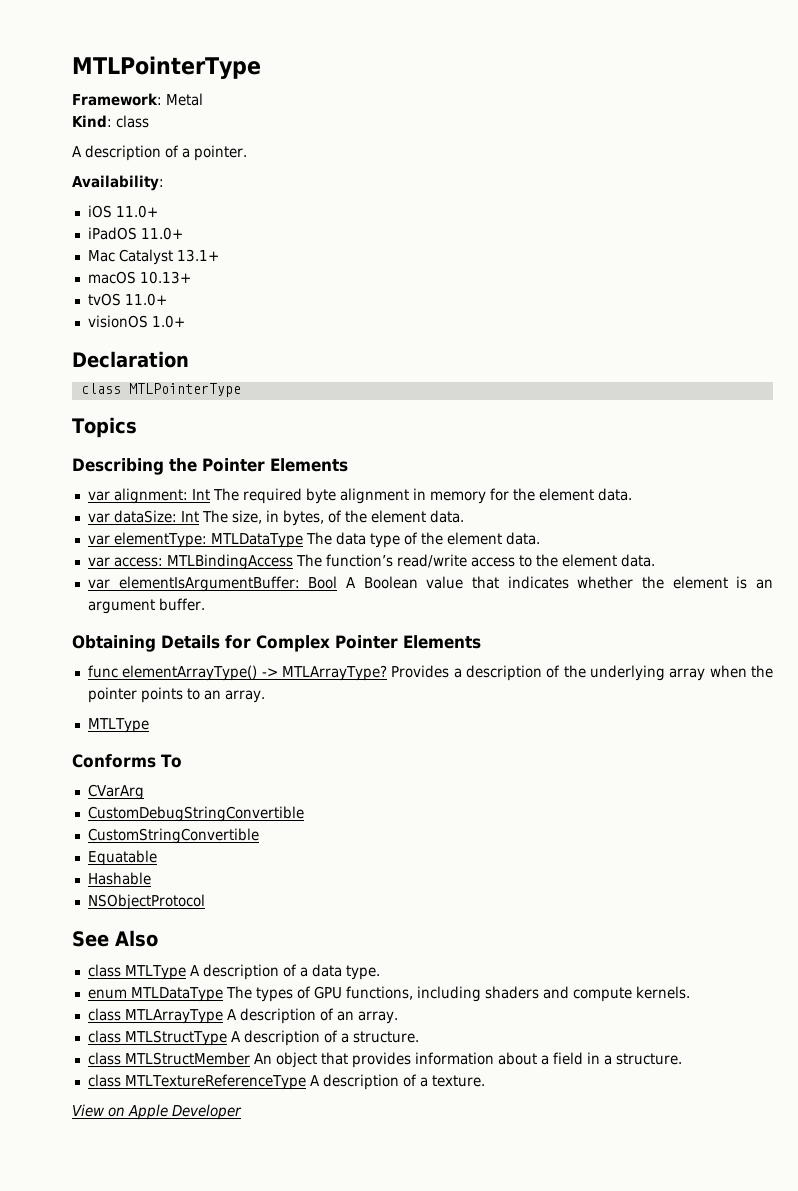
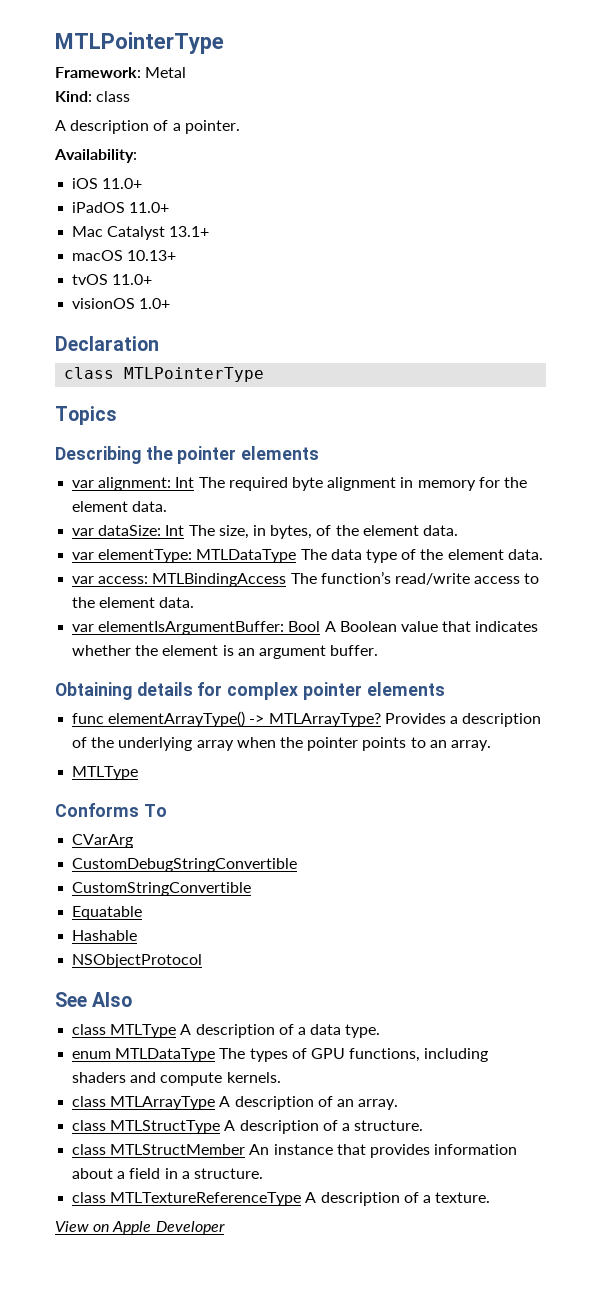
- Describing the Pointer Elements
+ Describing the pointer elements
- Obtaining Details for Complex Pointer Elements
+ Obtaining details for complex pointer elements
- class MTLStructMember An object that provides information about a field in a structure.
+ class MTLStructMember An instance that provides information about a field in a structure.

